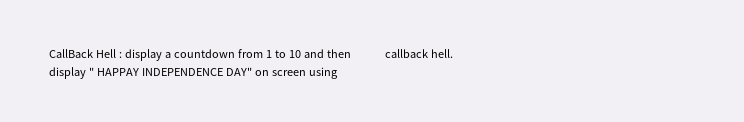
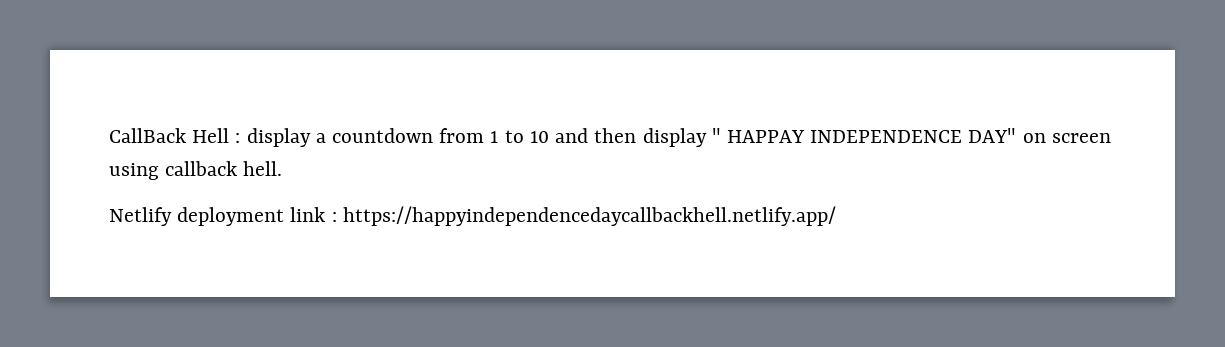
+ Netlify deployment link : https://happyindependencedaycallbackhell.netlify.app/

